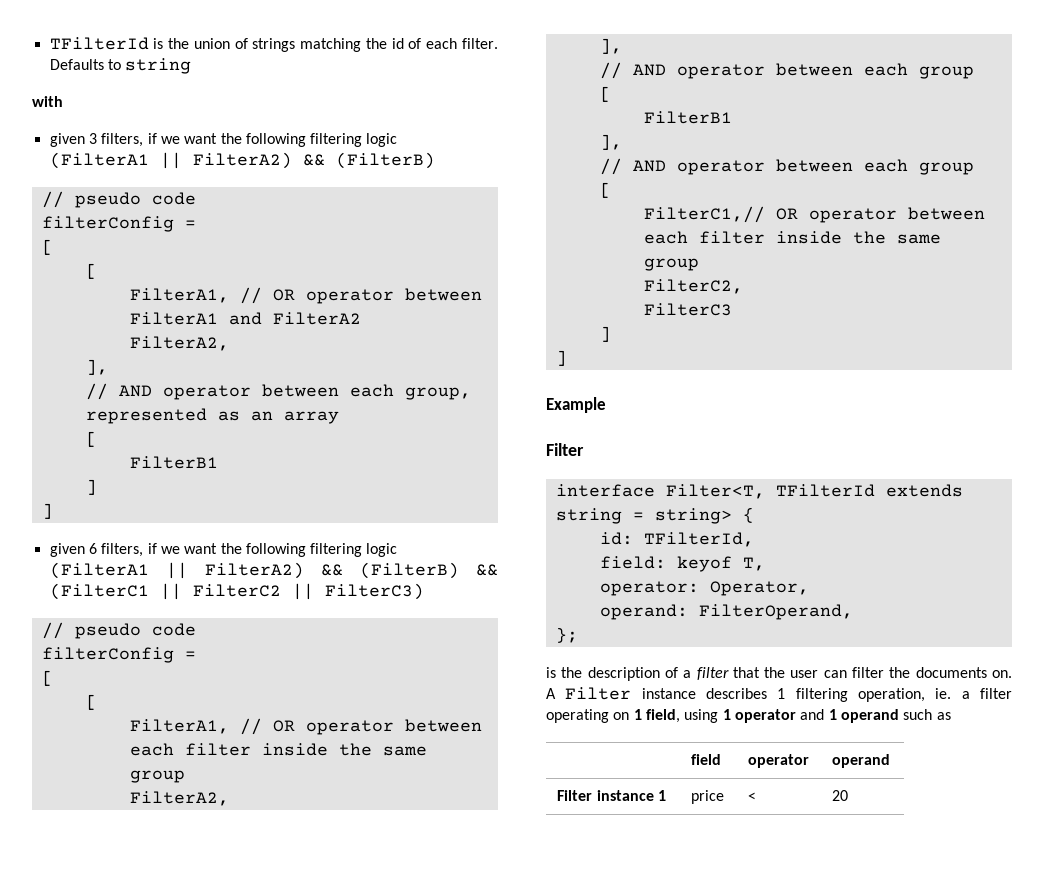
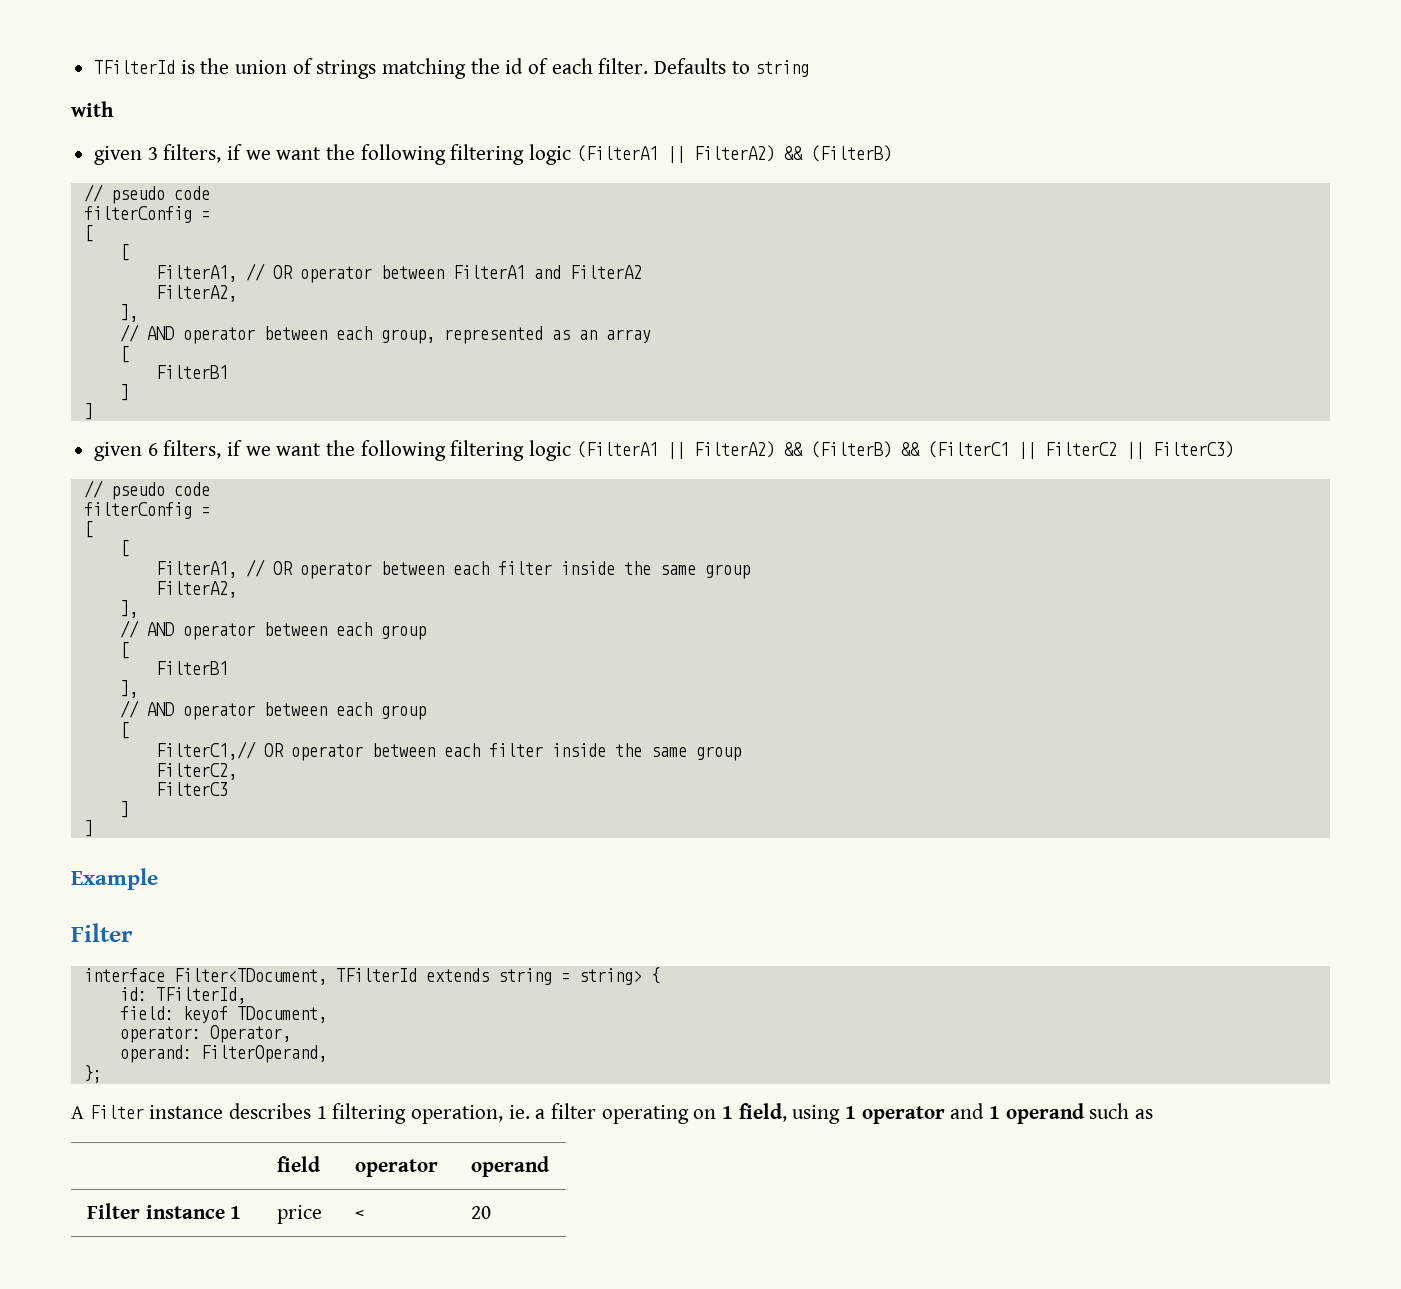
- interface Filter<T, TFilterId extends string = string> {
+ interface Filter<TDocument, TFilterId extends string = string> {
- field: keyof T,
+ field: keyof TDocument,
- is the description of a filter that the user can filter the documents on.

